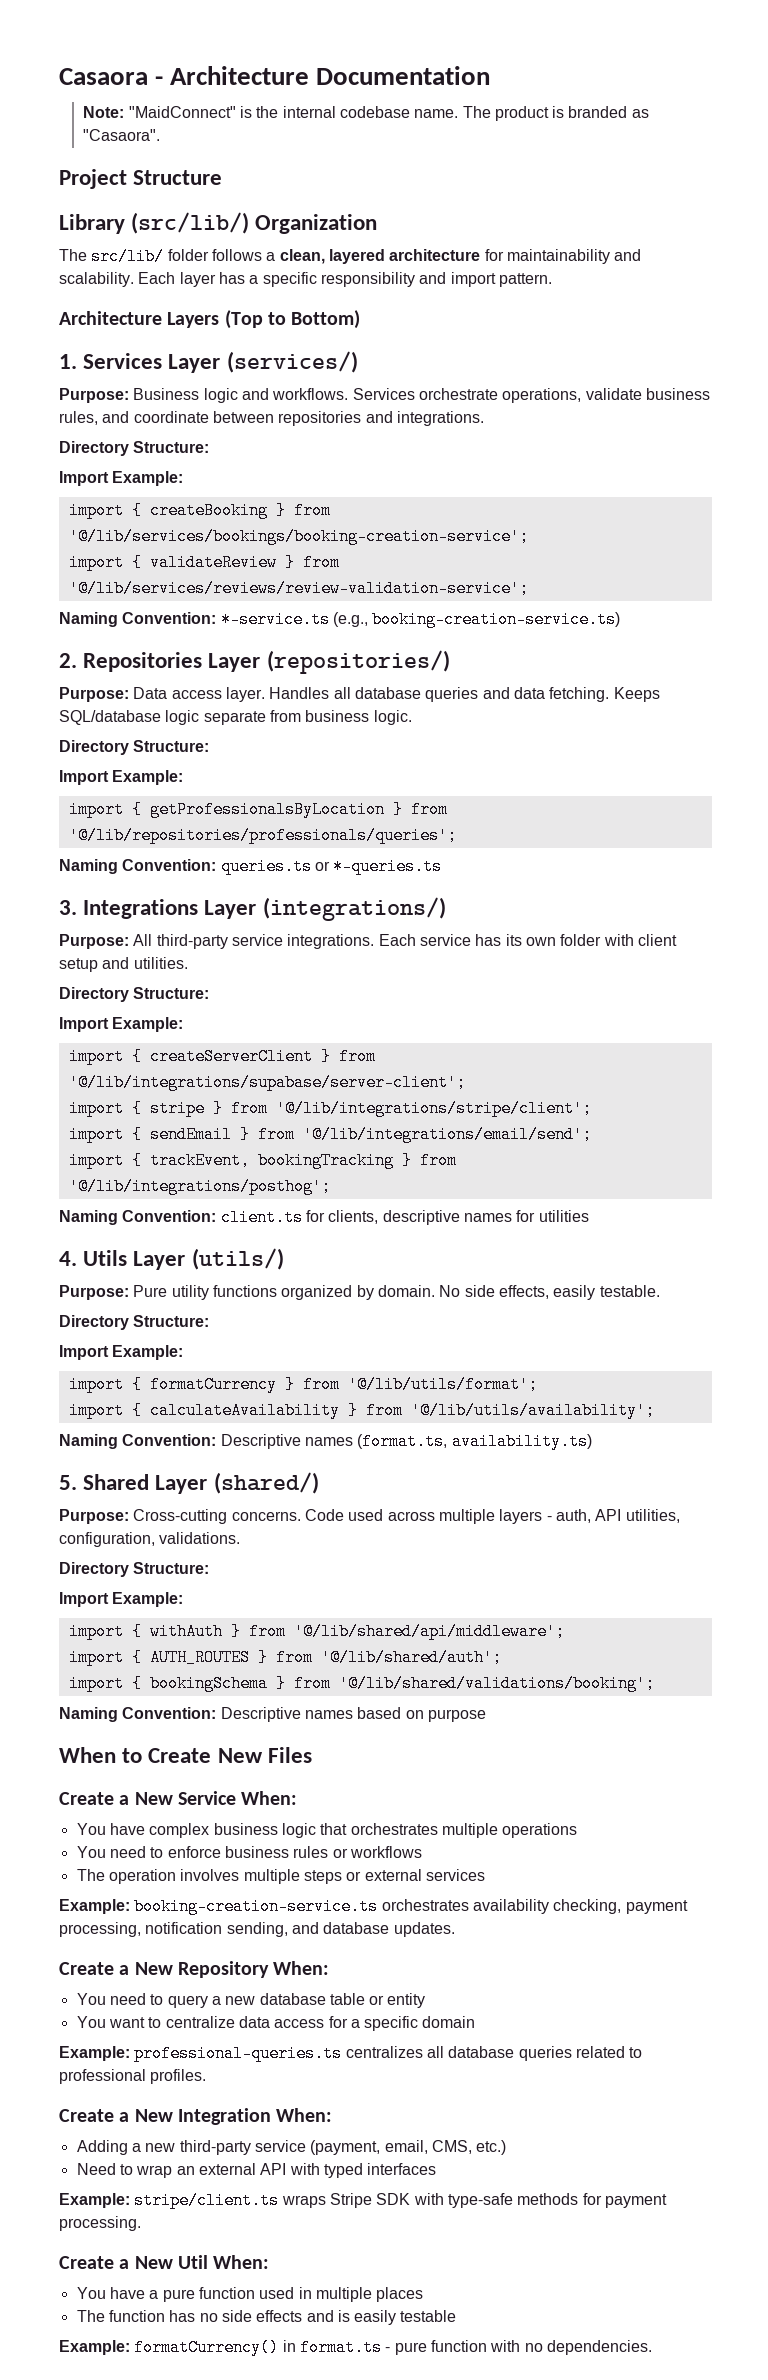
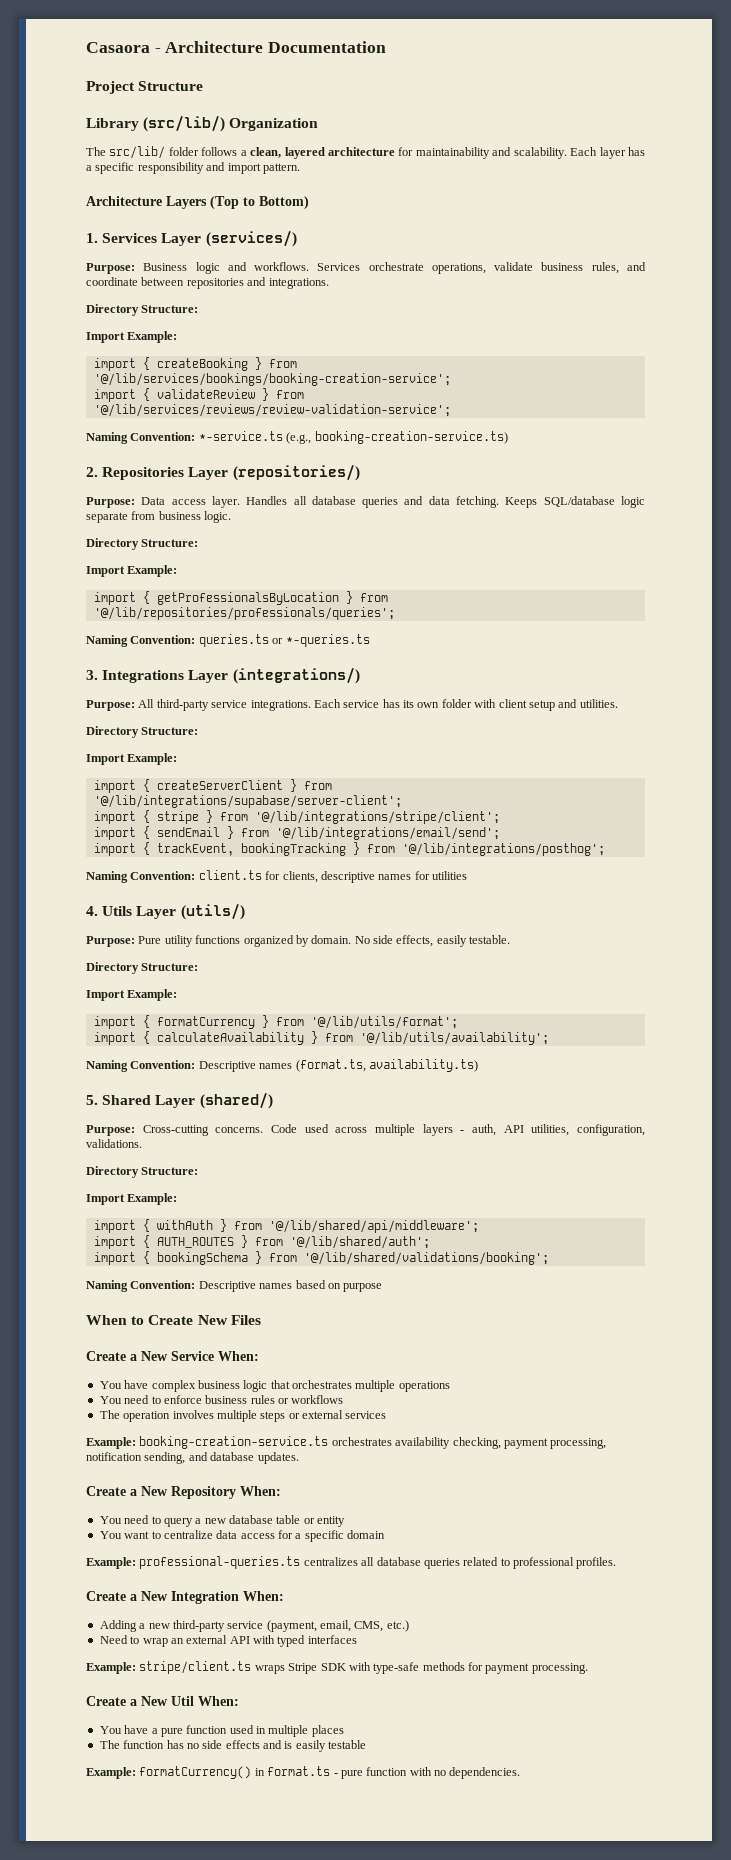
- Note: "MaidConnect" is the internal codebase name. The product is branded as "Casaora".

